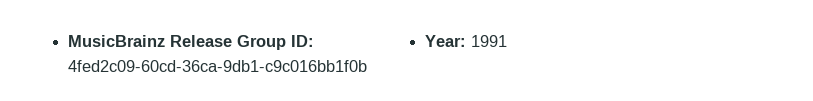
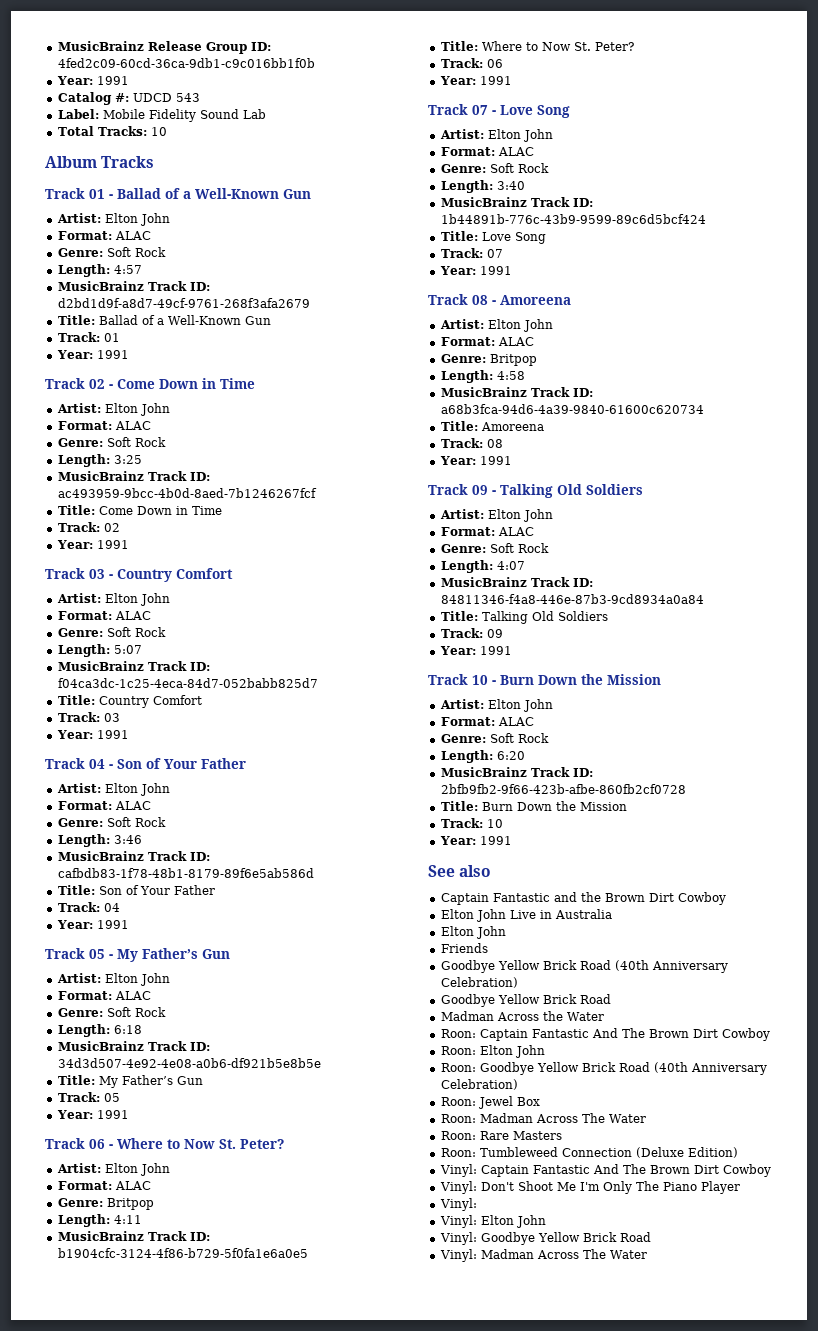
+ Catalog #: UDCD 543
+ Label: Mobile Fidelity Sound Lab
+ Total Tracks: 10
+ Album Tracks
+ Track 01 - Ballad of a Well‐Known Gun
+ Artist: Elton John
+ Format: ALAC
+ Genre: Soft Rock
+ Length: 4:57
+ MusicBrainz Track ID: d2bd1d9f-a8d7-49cf-9761-268f3afa2679
+ Title: Ballad of a Well‐Known Gun
+ Track: 01
+ Year: 1991
+ Track 02 - Come Down in Time
+ Artist: Elton John
+ Format: ALAC
+ Genre: Soft Rock
+ Length: 3:25
+ MusicBrainz Track ID: ac493959-9bcc-4b0d-8aed-7b1246267fcf
+ Title: Come Down in Time
+ Track: 02
+ Year: 1991
+ Track 03 - Country Comfort
+ Artist: Elton John
+ Format: ALAC
+ Genre: Soft Rock
+ Length: 5:07
+ MusicBrainz Track ID: f04ca3dc-1c25-4eca-84d7-052babb825d7
+ Title: Country Comfort
+ Track: 03
+ Year: 1991
+ Track 04 - Son of Your Father
+ Artist: Elton John
+ Format: ALAC
+ Genre: Soft Rock
+ Length: 3:46
+ MusicBrainz Track ID: cafbdb83-1f78-48b1-8179-89f6e5ab586d
+ Title: Son of Your Father
+ Track: 04
+ Year: 1991
+ Track 05 - My Father’s Gun
+ Artist: Elton John
+ Format: ALAC
+ Genre: Soft Rock
+ Length: 6:18
+ MusicBrainz Track ID: 34d3d507-4e92-4e08-a0b6-df921b5e8b5e
+ Title: My Father’s Gun
+ Track: 05
+ Year: 1991
+ Track 06 - Where to Now St. Peter?
+ Artist: Elton John
+ Format: ALAC
+ Genre: Britpop
+ Length: 4:11
+ MusicBrainz Track ID: b1904cfc-3124-4f86-b729-5f0fa1e6a0e5
+ Title: Where to Now St. Peter?
+ Track: 06
+ Year: 1991
+ Track 07 - Love Song
+ Artist: Elton John
+ Format: ALAC
+ Genre: Soft Rock
+ Length: 3:40
+ MusicBrainz Track ID: 1b44891b-776c-43b9-9599-89c6d5bcf424
+ Title: Love Song
+ Track: 07
+ Year: 1991
+ Track 08 - Amoreena
+ Artist: Elton John
+ Format: ALAC
+ Genre: Britpop
+ Length: 4:58
+ MusicBrainz Track ID: a68b3fca-94d6-4a39-9840-61600c620734
+ Title: Amoreena
+ Track: 08
+ Year: 1991
+ Track 09 - Talking Old Soldiers
+ Artist: Elton John
+ Format: ALAC
+ Genre: Soft Rock
+ Length: 4:07
+ MusicBrainz Track ID: 84811346-f4a8-446e-87b3-9cd8934a0a84
+ Title: Talking Old Soldiers
+ Track: 09
+ Year: 1991
+ Track 10 - Burn Down the Mission
+ Artist: Elton John
+ Format: ALAC
+ Genre: Soft Rock
+ Length: 6:20
+ MusicBrainz Track ID: 2bfb9fb2-9f66-423b-afbe-860fb2cf0728
+ Title: Burn Down the Mission
+ Track: 10
+ Year: 1991
+ See also
+ Captain Fantastic and the Brown Dirt Cowboy
+ Elton John Live in Australia
+ Elton John
+ Friends
+ Goodbye Yellow Brick Road (40th Anniversary Celebration)
+ Goodbye Yellow Brick Road
+ Madman Across the Water
+ Roon: Captain Fantastic And The Brown Dirt Cowboy
+ Roon: Elton John
+ Roon: Goodbye Yellow Brick Road (40th Anniversary Celebration)
+ Roon: Jewel Box
+ Roon: Madman Across The Water
+ Roon: Rare Masters
+ Roon: Tumbleweed Connection (Deluxe Edition)
+ Vinyl: Captain Fantastic And The Brown Dirt Cowboy
+ Vinyl: Don't Shoot Me I'm Only The Piano Player
+ Vinyl:
+ Vinyl: Elton John
+ Vinyl: Goodbye Yellow Brick Road
+ Vinyl: Madman Across The Water

